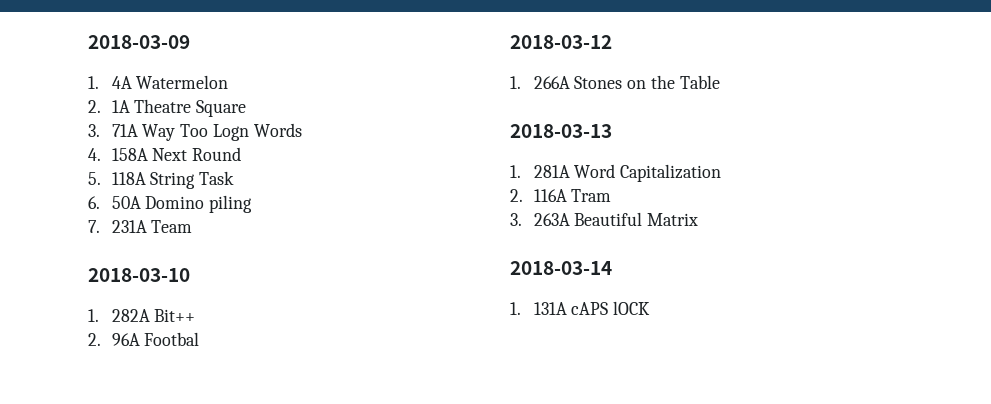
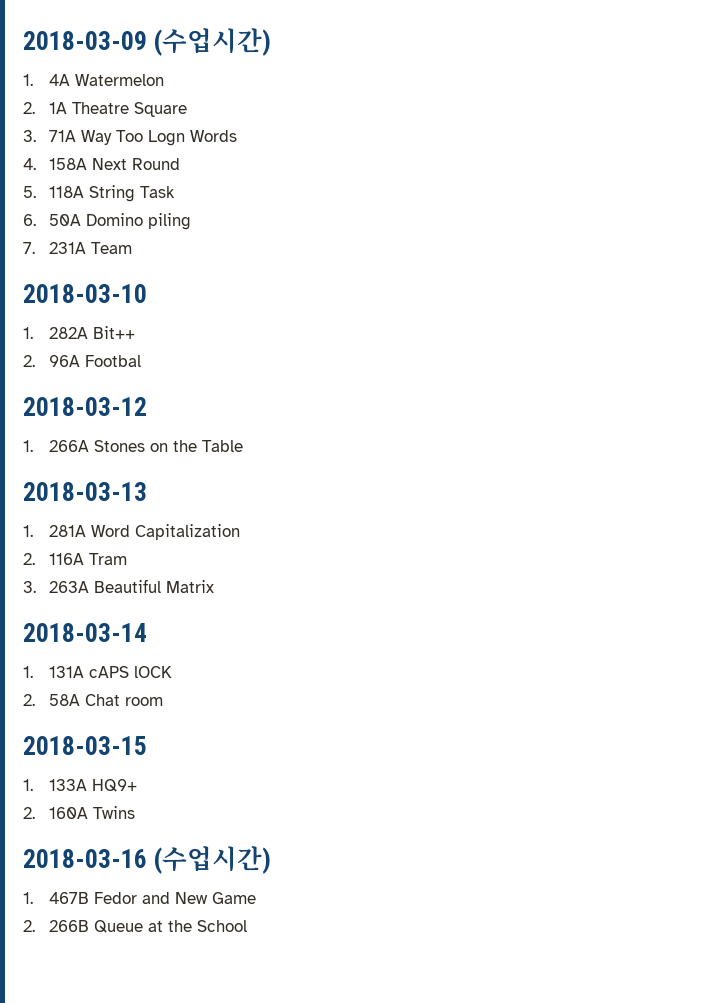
- 2018-03-09
+ 2018-03-09 (수업시간)
+ 2. 58A Chat room
+ 2018-03-15
+ 1. 133A HQ9+
+ 2. 160A Twins
+ 2018-03-16 (수업시간)
+ 1. 467B Fedor and New Game
+ 2. 266B Queue at the School

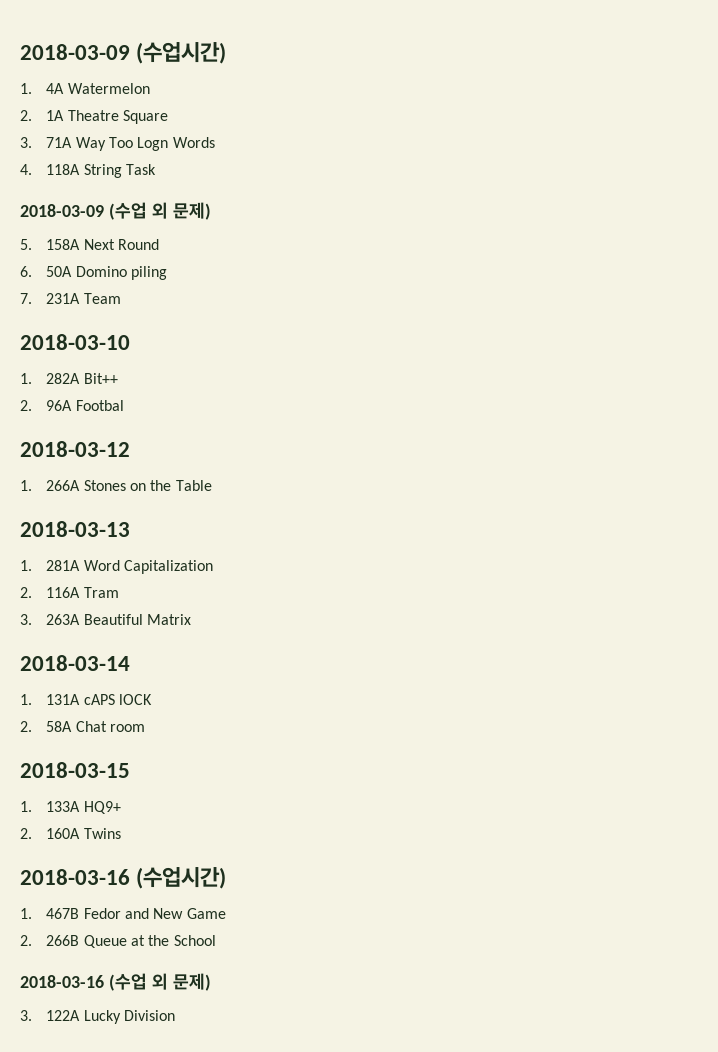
- 4. 158A Next Round
+ 4. 118A String Task
+ 2018-03-09 (수업 외 문제)
+ 5. 158A Next Round
- 5. 118A String Task
+ 2018-03-16 (수업 외 문제)
+ 3. 122A Lucky Division

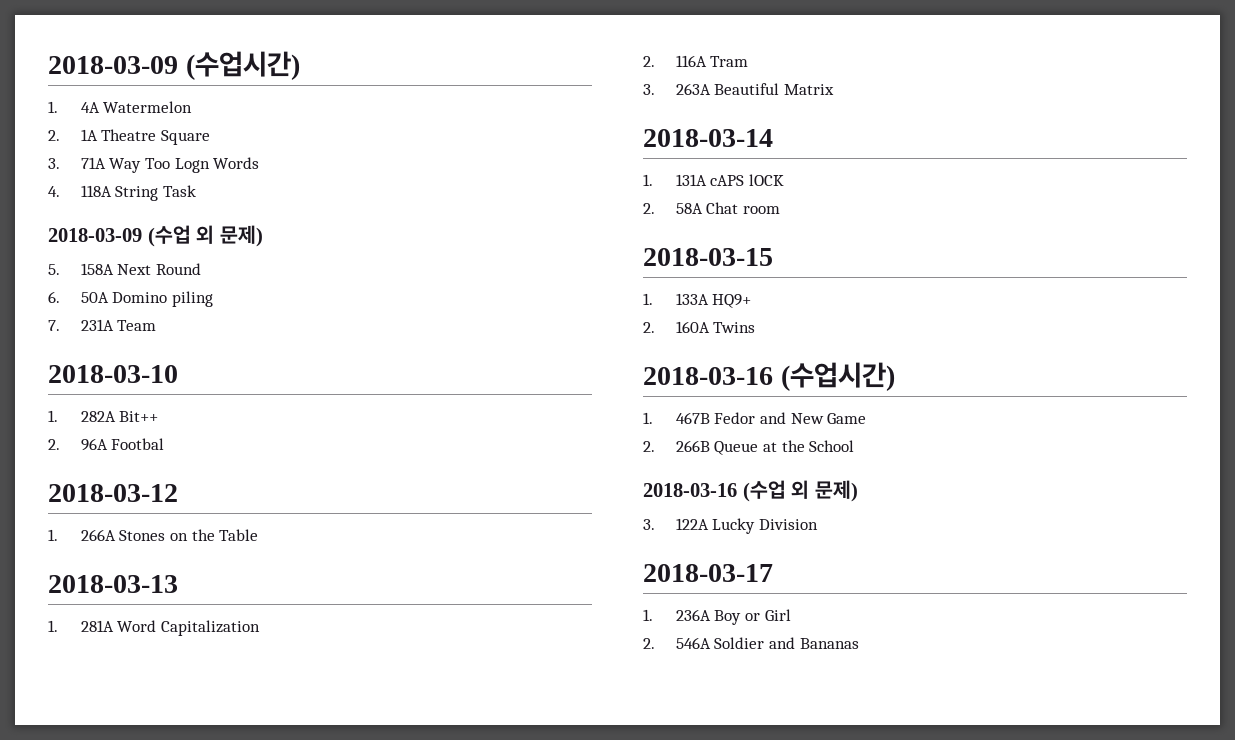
+ 2018-03-17
+ 1. 236A Boy or Girl
+ 2. 546A Soldier and Bananas

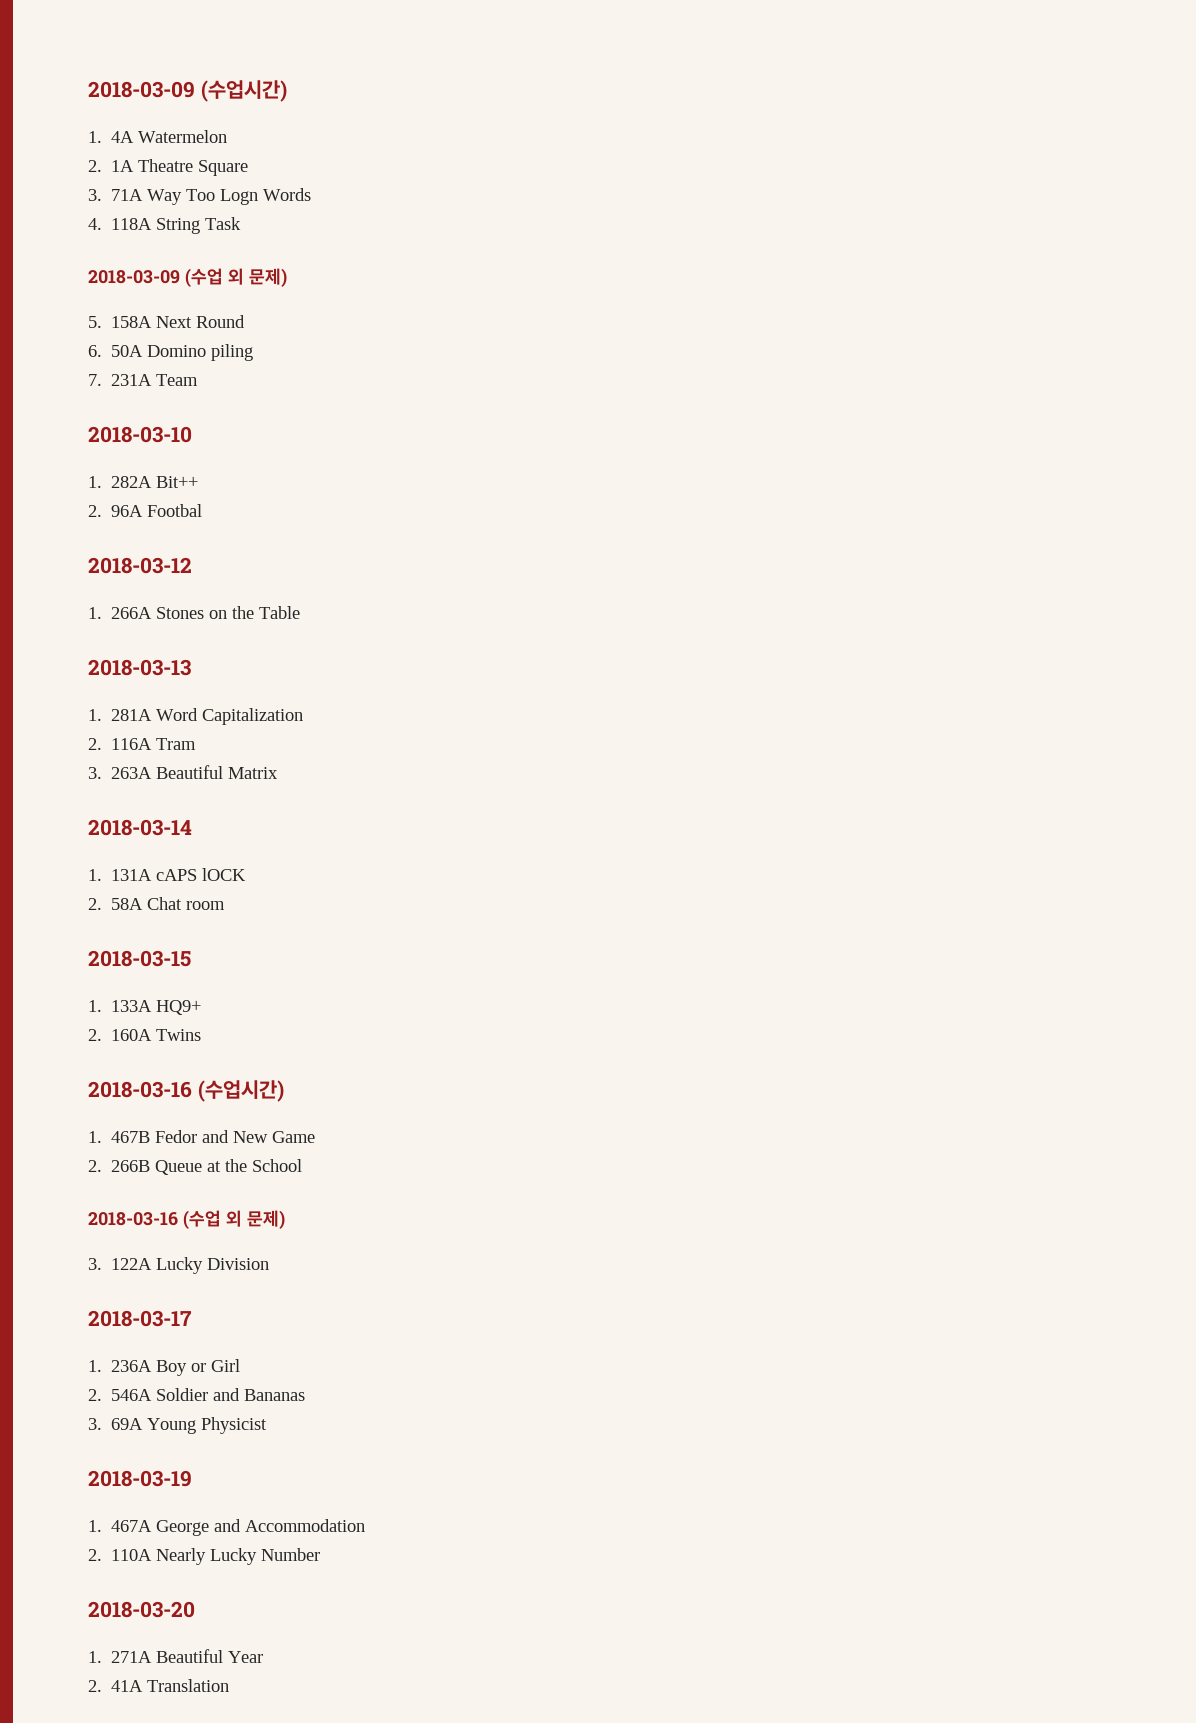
+ 3. 69A Young Physicist
+ 2018-03-19
+ 1. 467A George and Accommodation
+ 2. 110A Nearly Lucky Number
+ 2018-03-20
+ 1. 271A Beautiful Year
+ 2. 41A Translation

